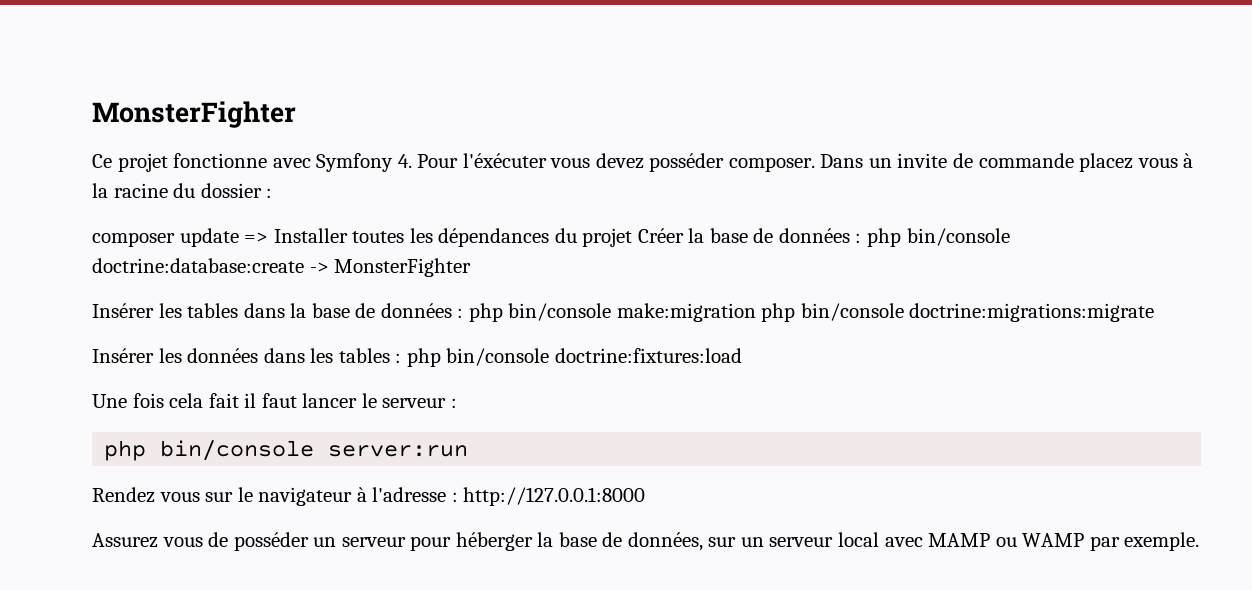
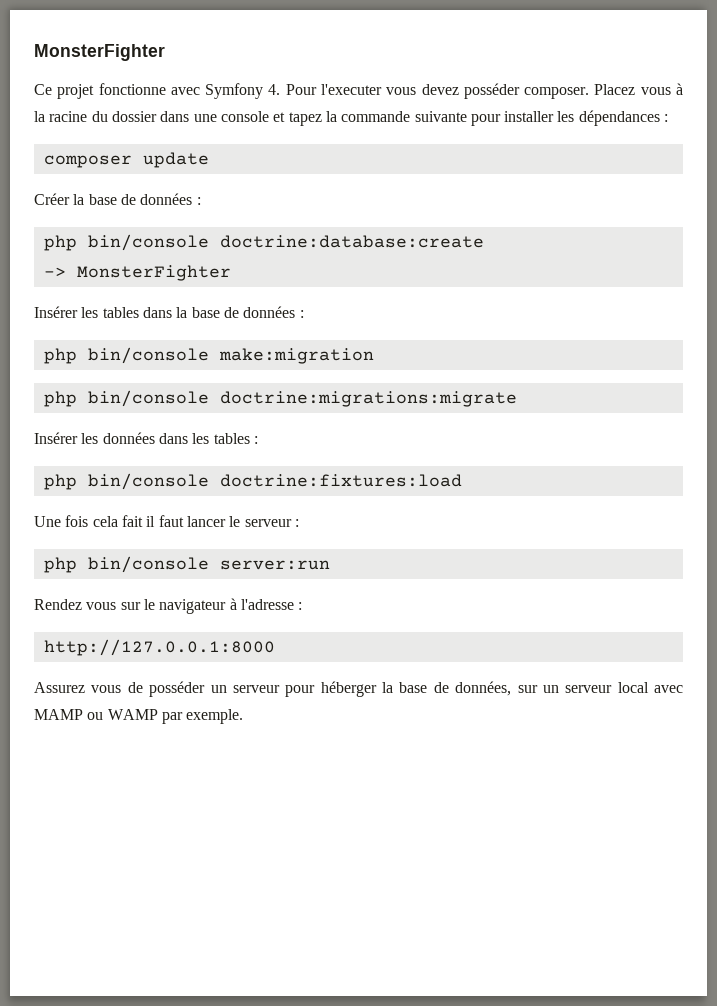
- Ce projet fonctionne avec Symfony 4. Pour l'éxécuter vous devez posséder composer.
+ Ce projet fonctionne avec Symfony 4. Pour l'executer vous devez posséder composer.
- Dans un invite de commande placez vous à la racine du dossier :
- composer update => Installer toutes les dépendances du projet Créer la base de données : php bin/console doctrine:database:create -> MonsterFighter
+ Placez vous à la racine du dossier dans une console et tapez la commande suivante pour installer les dépendances :
+ composer update
+ Créer la base de données :
+ php bin/console doctrine:database:create
+ -> MonsterFighter
- Insérer les tables dans la base de données : php bin/console make:migration php bin/console doctrine:migrations:migrate
+ Insérer les tables dans la base de données :
+ php bin/console make:migration
+ php bin/console doctrine:migrations:migrate
- Insérer les données dans les tables : php bin/console doctrine:fixtures:load
+ Insérer les données dans les tables :
+ php bin/console doctrine:fixtures:load
- Rendez vous sur le navigateur à l'adresse : http://127.0.0.1:8000
+ Rendez vous sur le navigateur à l'adresse :
+ http://127.0.0.1:8000

